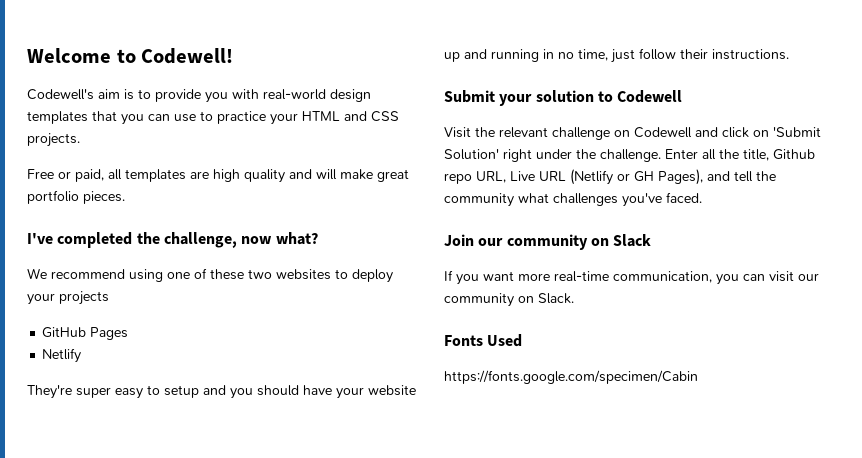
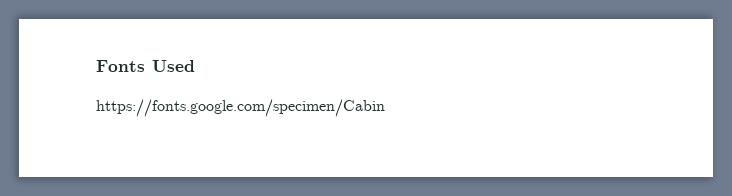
- Welcome to Codewell!
- Codewell's aim is to provide you with real-world design templates that you can use to practice your HTML and CSS projects.
- Free or paid, all templates are high quality and will make great portfolio pieces.
- I've completed the challenge, now what?
- We recommend using one of these two websites to deploy your projects
- GitHub Pages
- Netlify
- They're super easy to setup and you should have your website up and running in no time, just follow their instructions.
- Submit your solution to Codewell
- Visit the relevant challenge on Codewell and click on 'Submit Solution' right under the challenge. Enter all the title, Github repo URL, Live URL (Netlify or GH Pages), and tell the community what challenges you've faced.
- Join our community on Slack
- If you want more real-time communication, you can visit our community on Slack.

